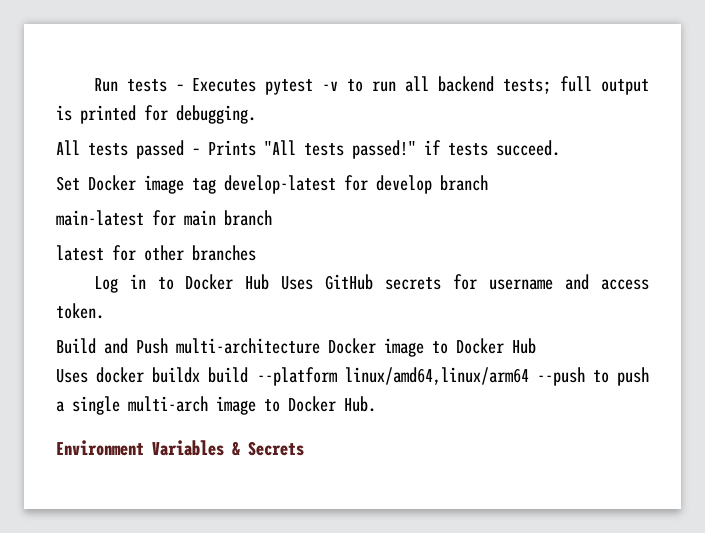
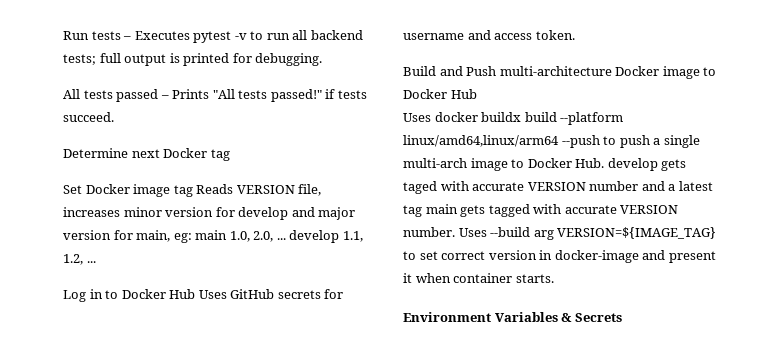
+ Determine next Docker tag
- Set Docker image tag develop-latest for develop branch
- main-latest for main branch
- latest for other branches
+ Set Docker image tag Reads VERSION file, increases minor version for develop and major version for main, eg: main 1.0, 2.0, ... develop 1.1, 1.2, ...
- Uses docker buildx build --platform linux/amd64,linux/arm64 --push to push a single multi-arch image to Docker Hub.
+ Uses docker buildx build --platform linux/amd64,linux/arm64 --push to push a single multi-arch image to Docker Hub. develop gets taged with accurate VERSION number and a latest tag main gets tagged with accurate VERSION number. Uses --build arg VERSION=${IMAGE_TAG} to set correct version in docker-image and present it when container starts.

